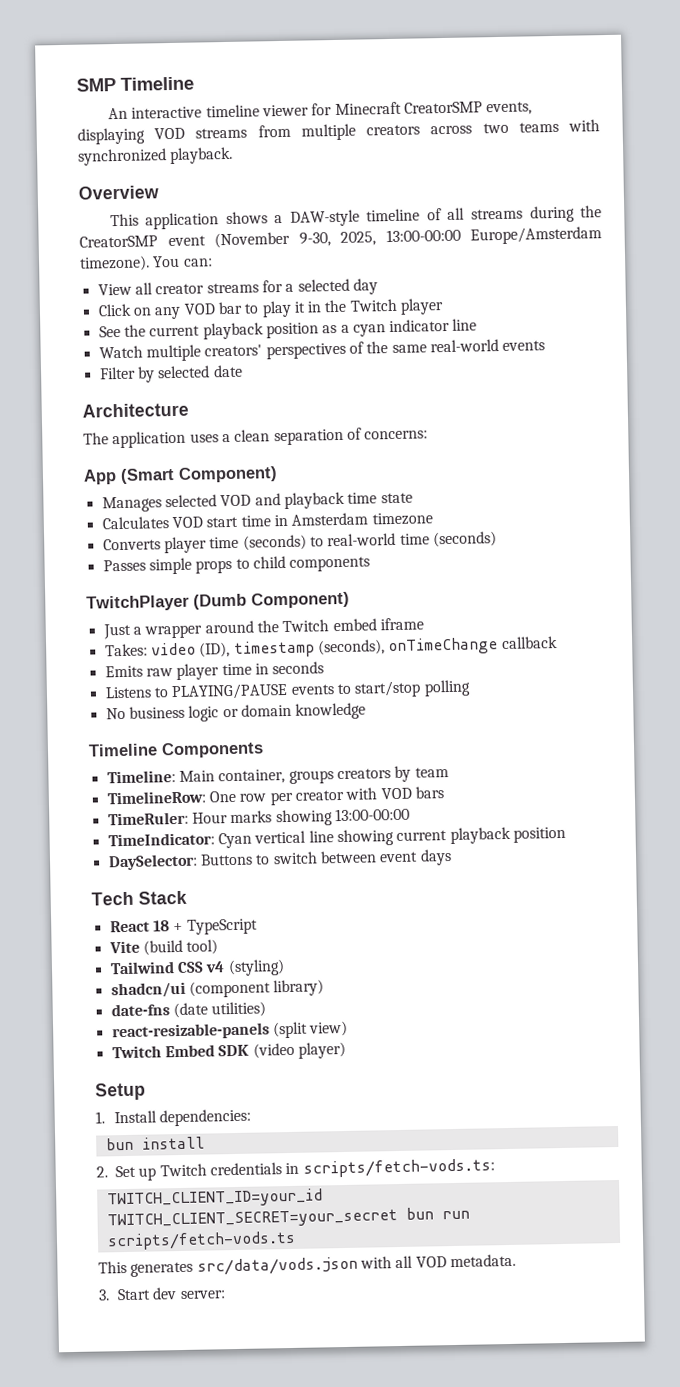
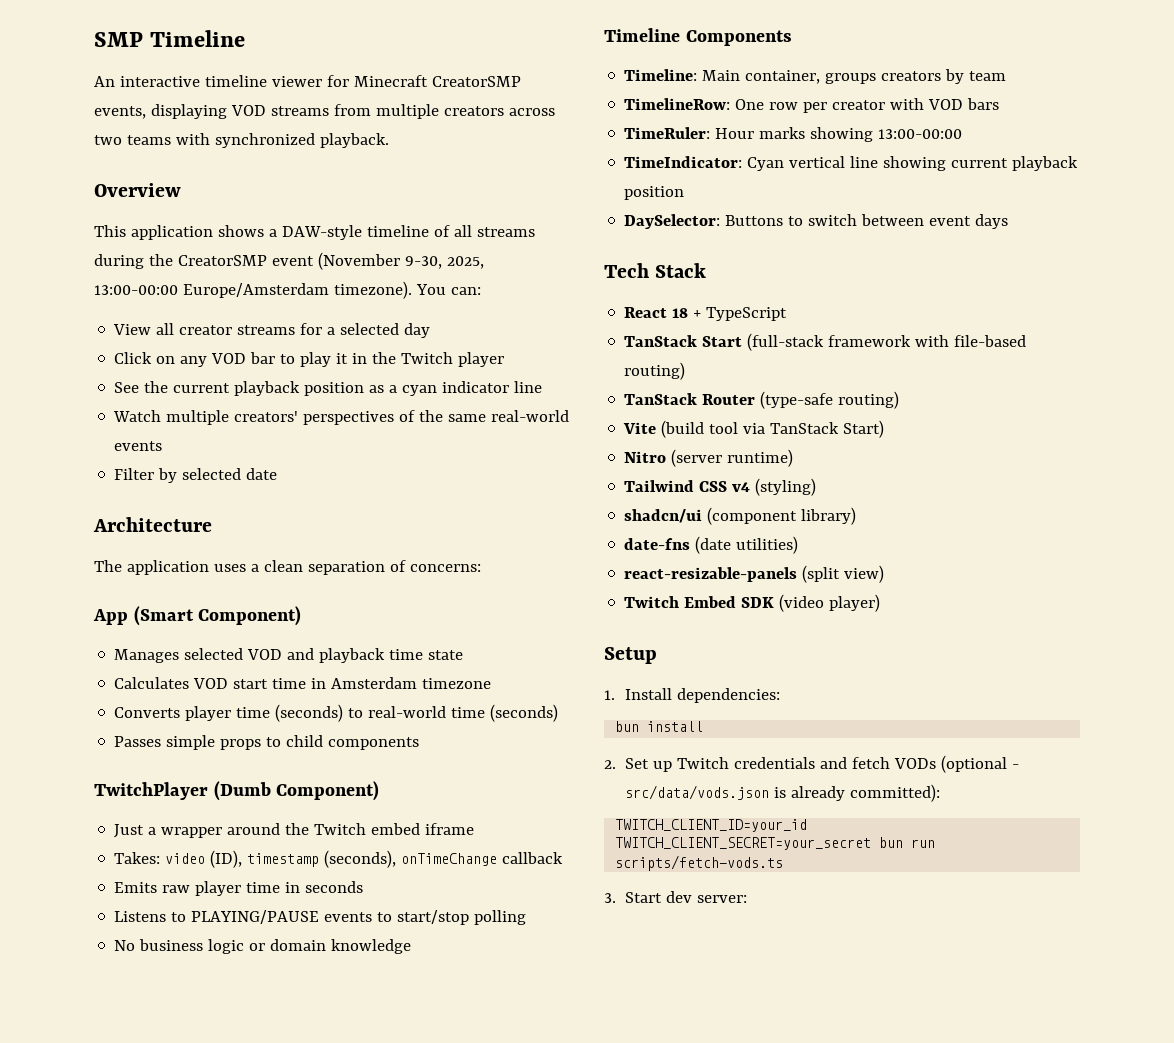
- Vite (build tool)
+ TanStack Start (full-stack framework with file-based routing)
+ TanStack Router (type-safe routing)
+ Vite (build tool via TanStack Start)
+ Nitro (server runtime)
- 2. Set up Twitch credentials in scripts/fetch-vods.ts:
+ 2. Set up Twitch credentials and fetch VODs (optional - src/data/vods.json is already committed):
- This generates src/data/vods.json with all VOD metadata.

